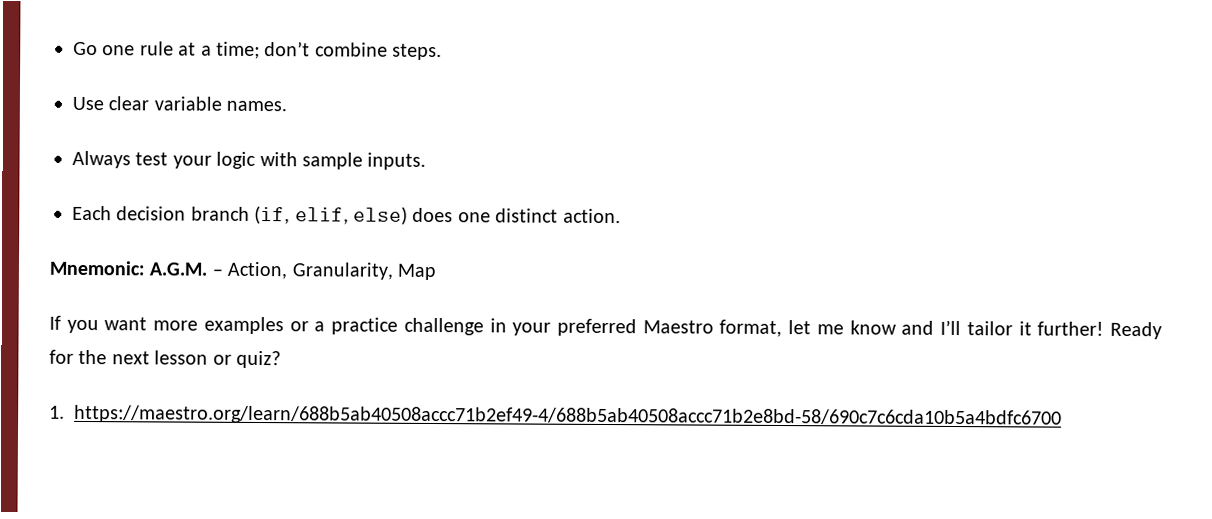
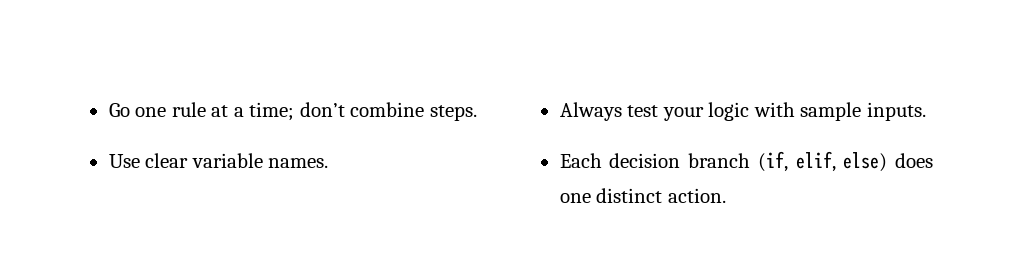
- Mnemonic: A.G.M. – Action, Granularity, Map
- If you want more examples or a practice challenge in your preferred Maestro format, let me know and I’ll tailor it further! Ready for the next lesson or quiz?
- 1. https://maestro.org/learn/688b5ab40508accc71b2ef49-4/688b5ab40508accc71b2e8bd-58/690c7c6cda10b5a4bdfc6700

